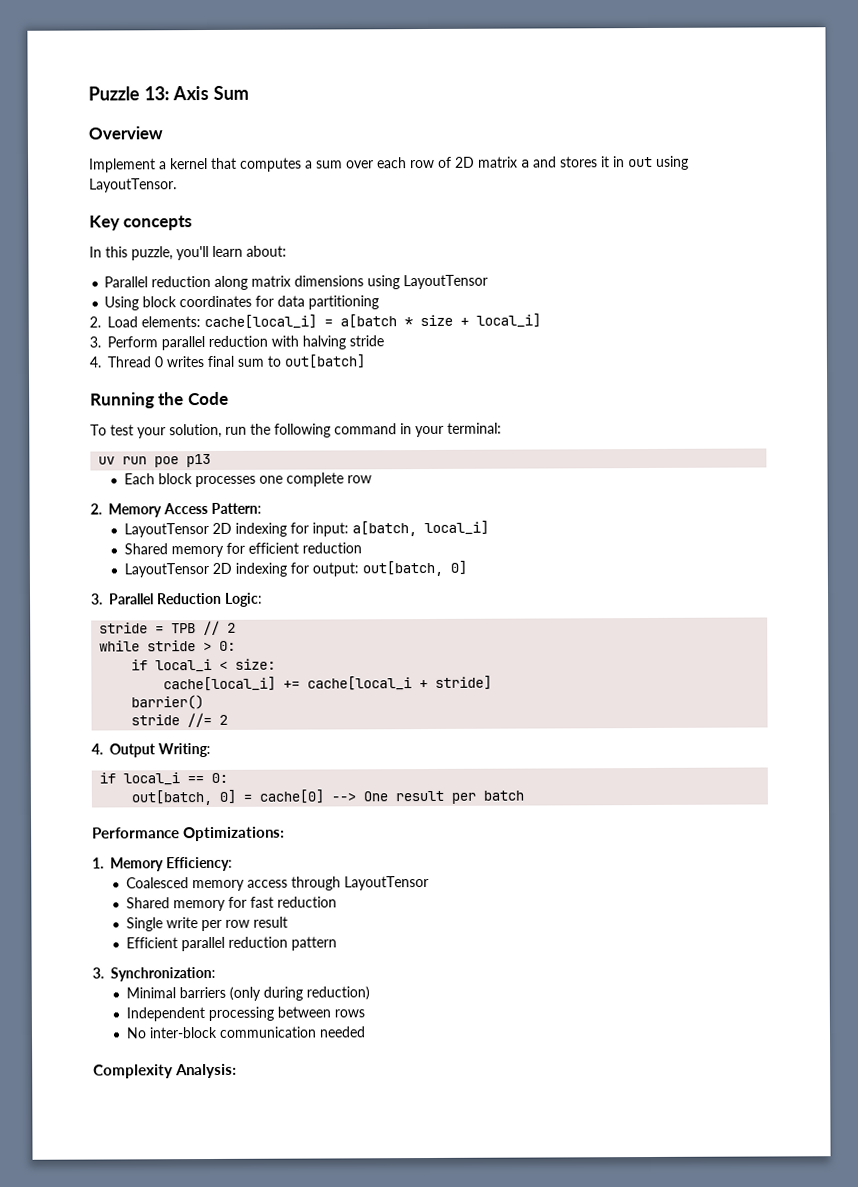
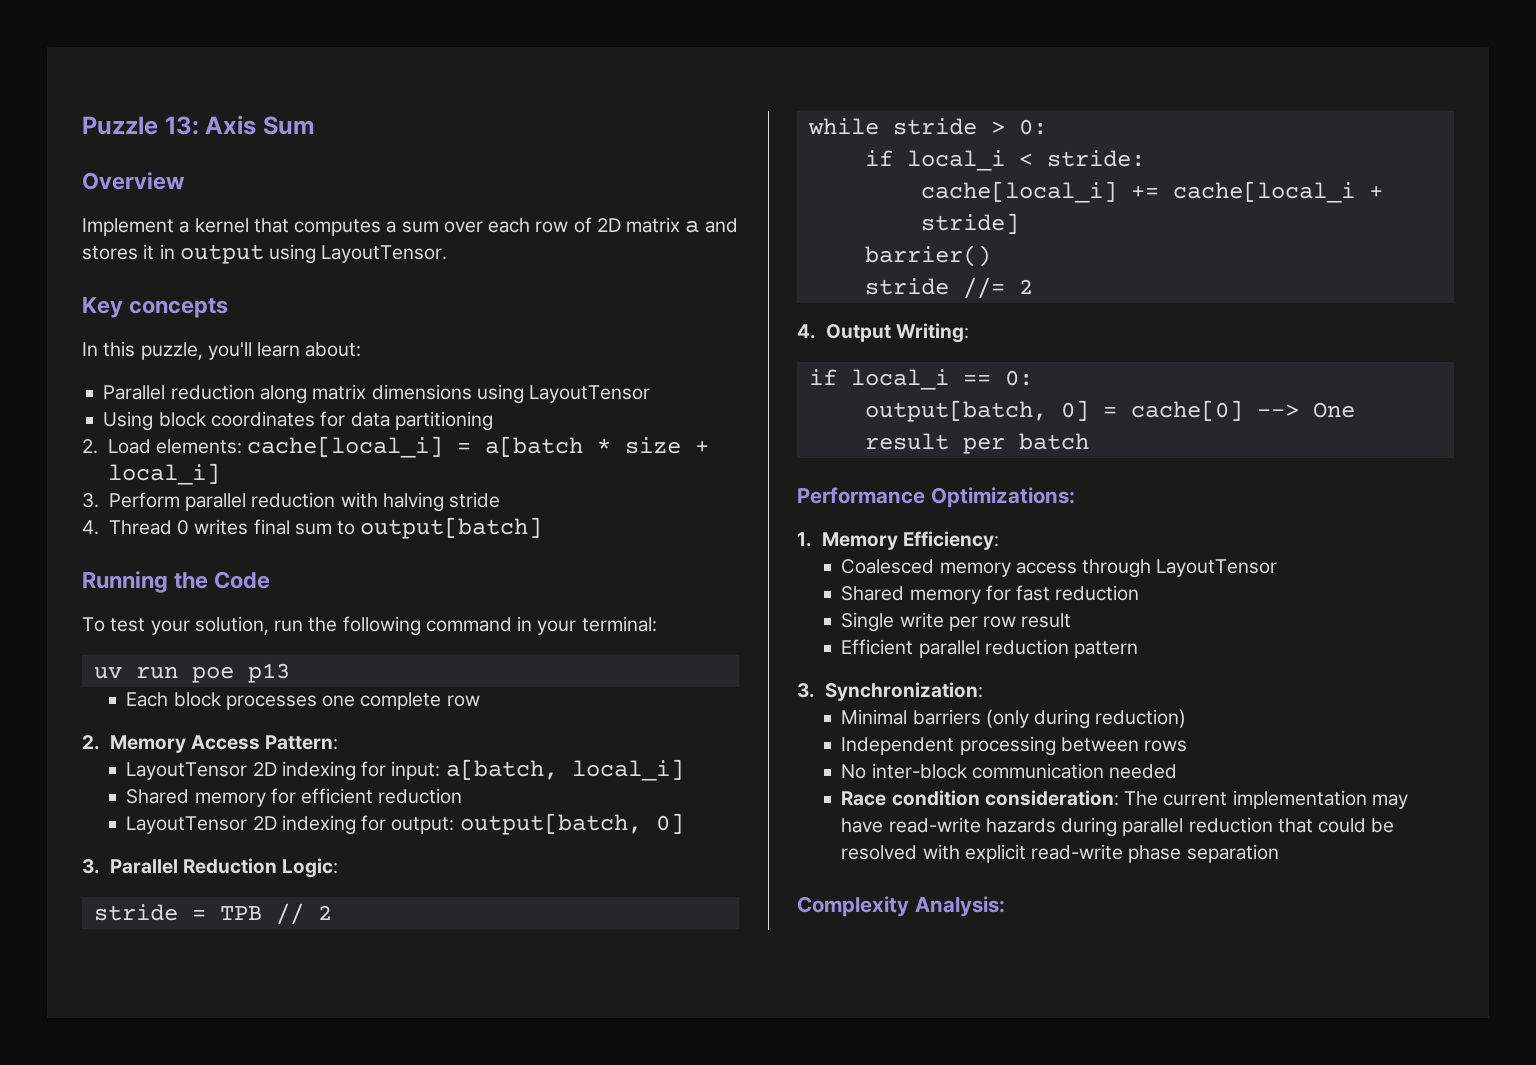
- Implement a kernel that computes a sum over each row of 2D matrix a and stores it in out using LayoutTensor.
+ Implement a kernel that computes a sum over each row of 2D matrix a and stores it in output using LayoutTensor.
- 4. Thread 0 writes final sum to out[batch]
+ 4. Thread 0 writes final sum to output[batch]
- LayoutTensor 2D indexing for output: out[batch, 0]
+ LayoutTensor 2D indexing for output: output[batch, 0]
- if local_i < size:
+ if local_i < stride:
- out[batch, 0] = cache[0] --> One result per batch
+ output[batch, 0] = cache[0] --> One result per batch
+ Race condition consideration: The current implementation may have read-write hazards during parallel reduction that could be resolved with explicit read-write phase separation

